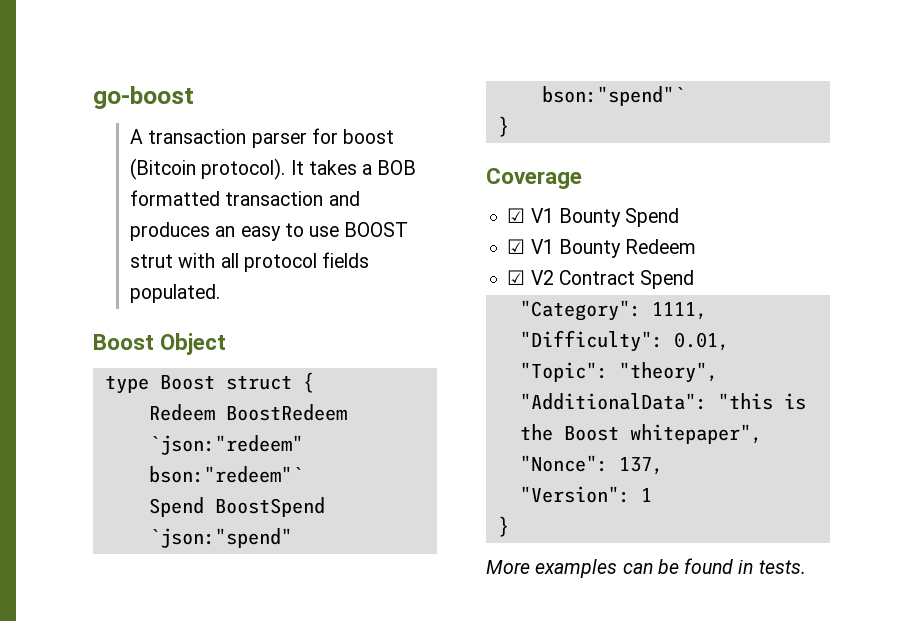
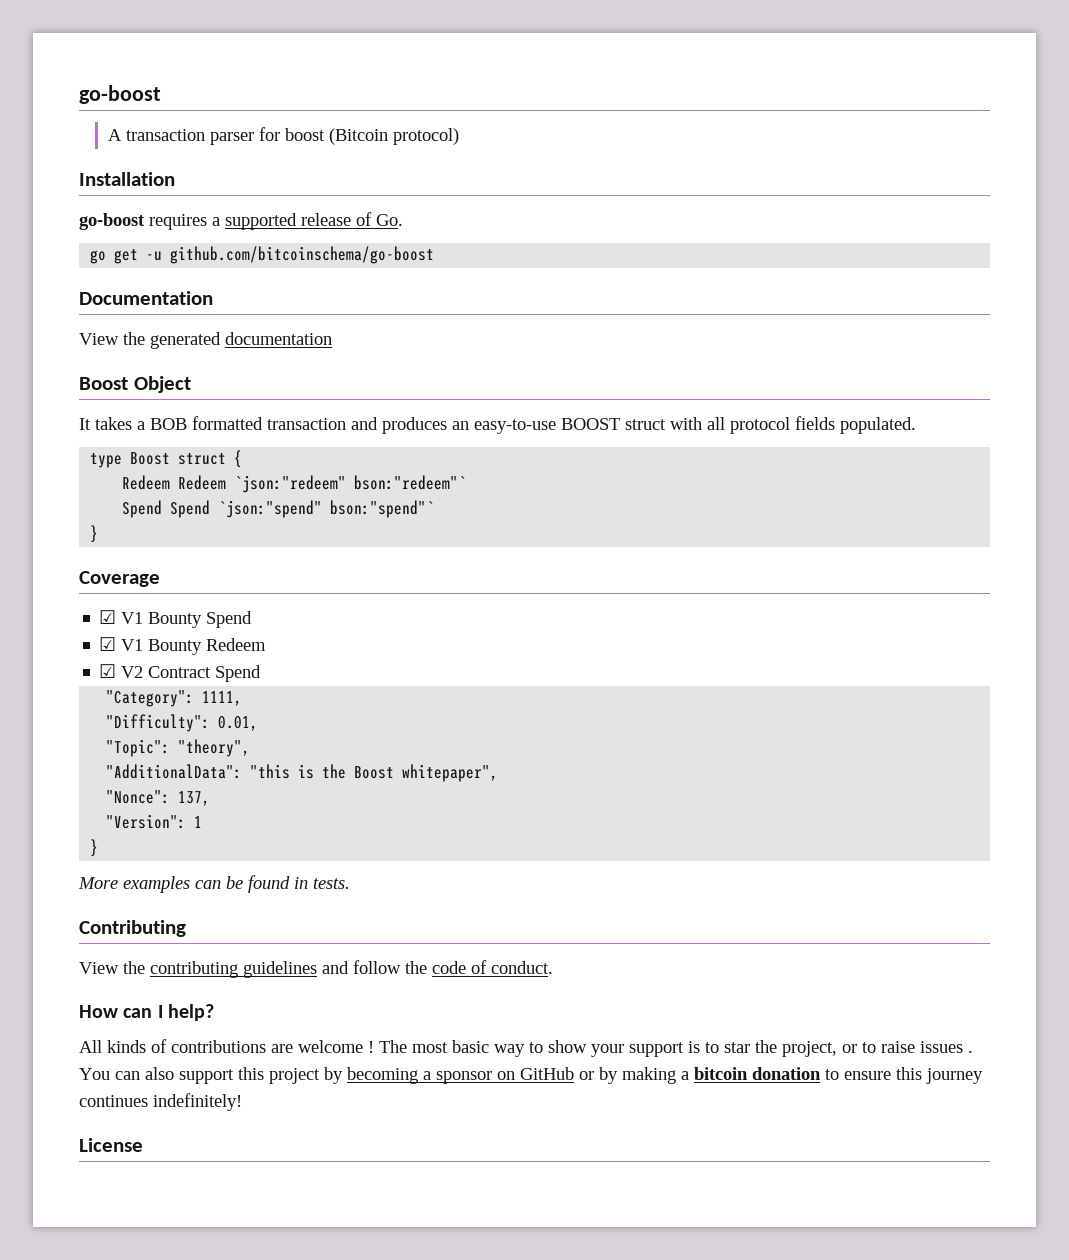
- A transaction parser for boost (Bitcoin protocol). It takes a BOB formatted transaction and produces an easy to use BOOST strut with all protocol fields populated.
+ A transaction parser for boost (Bitcoin protocol)
+ Installation
+ go-boost requires a supported release of Go.
+ go get -u github.com/bitcoinschema/go-boost
+ Documentation
+ View the generated documentation
+ Boost Object
+ It takes a BOB formatted transaction and produces an easy-to-use BOOST struct with all protocol fields populated.
- Boost Object
- Redeem BoostRedeem `json:"redeem" bson:"redeem"`
+ Redeem Redeem `json:"redeem" bson:"redeem"`
- Spend BoostSpend `json:"spend" bson:"spend"`
+ Spend Spend `json:"spend" bson:"spend"`
+ Contributing
+ View the contributing guidelines and follow the code of conduct.
+ How can I help?
+ All kinds of contributions are welcome ! The most basic way to show your support is to star the project, or to raise issues . You can also support this project by becoming a sponsor on GitHub or by making a bitcoin donation to ensure this journey continues indefinitely!
+ License

